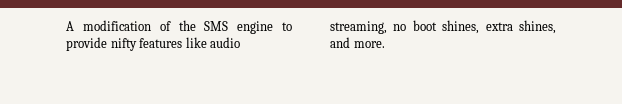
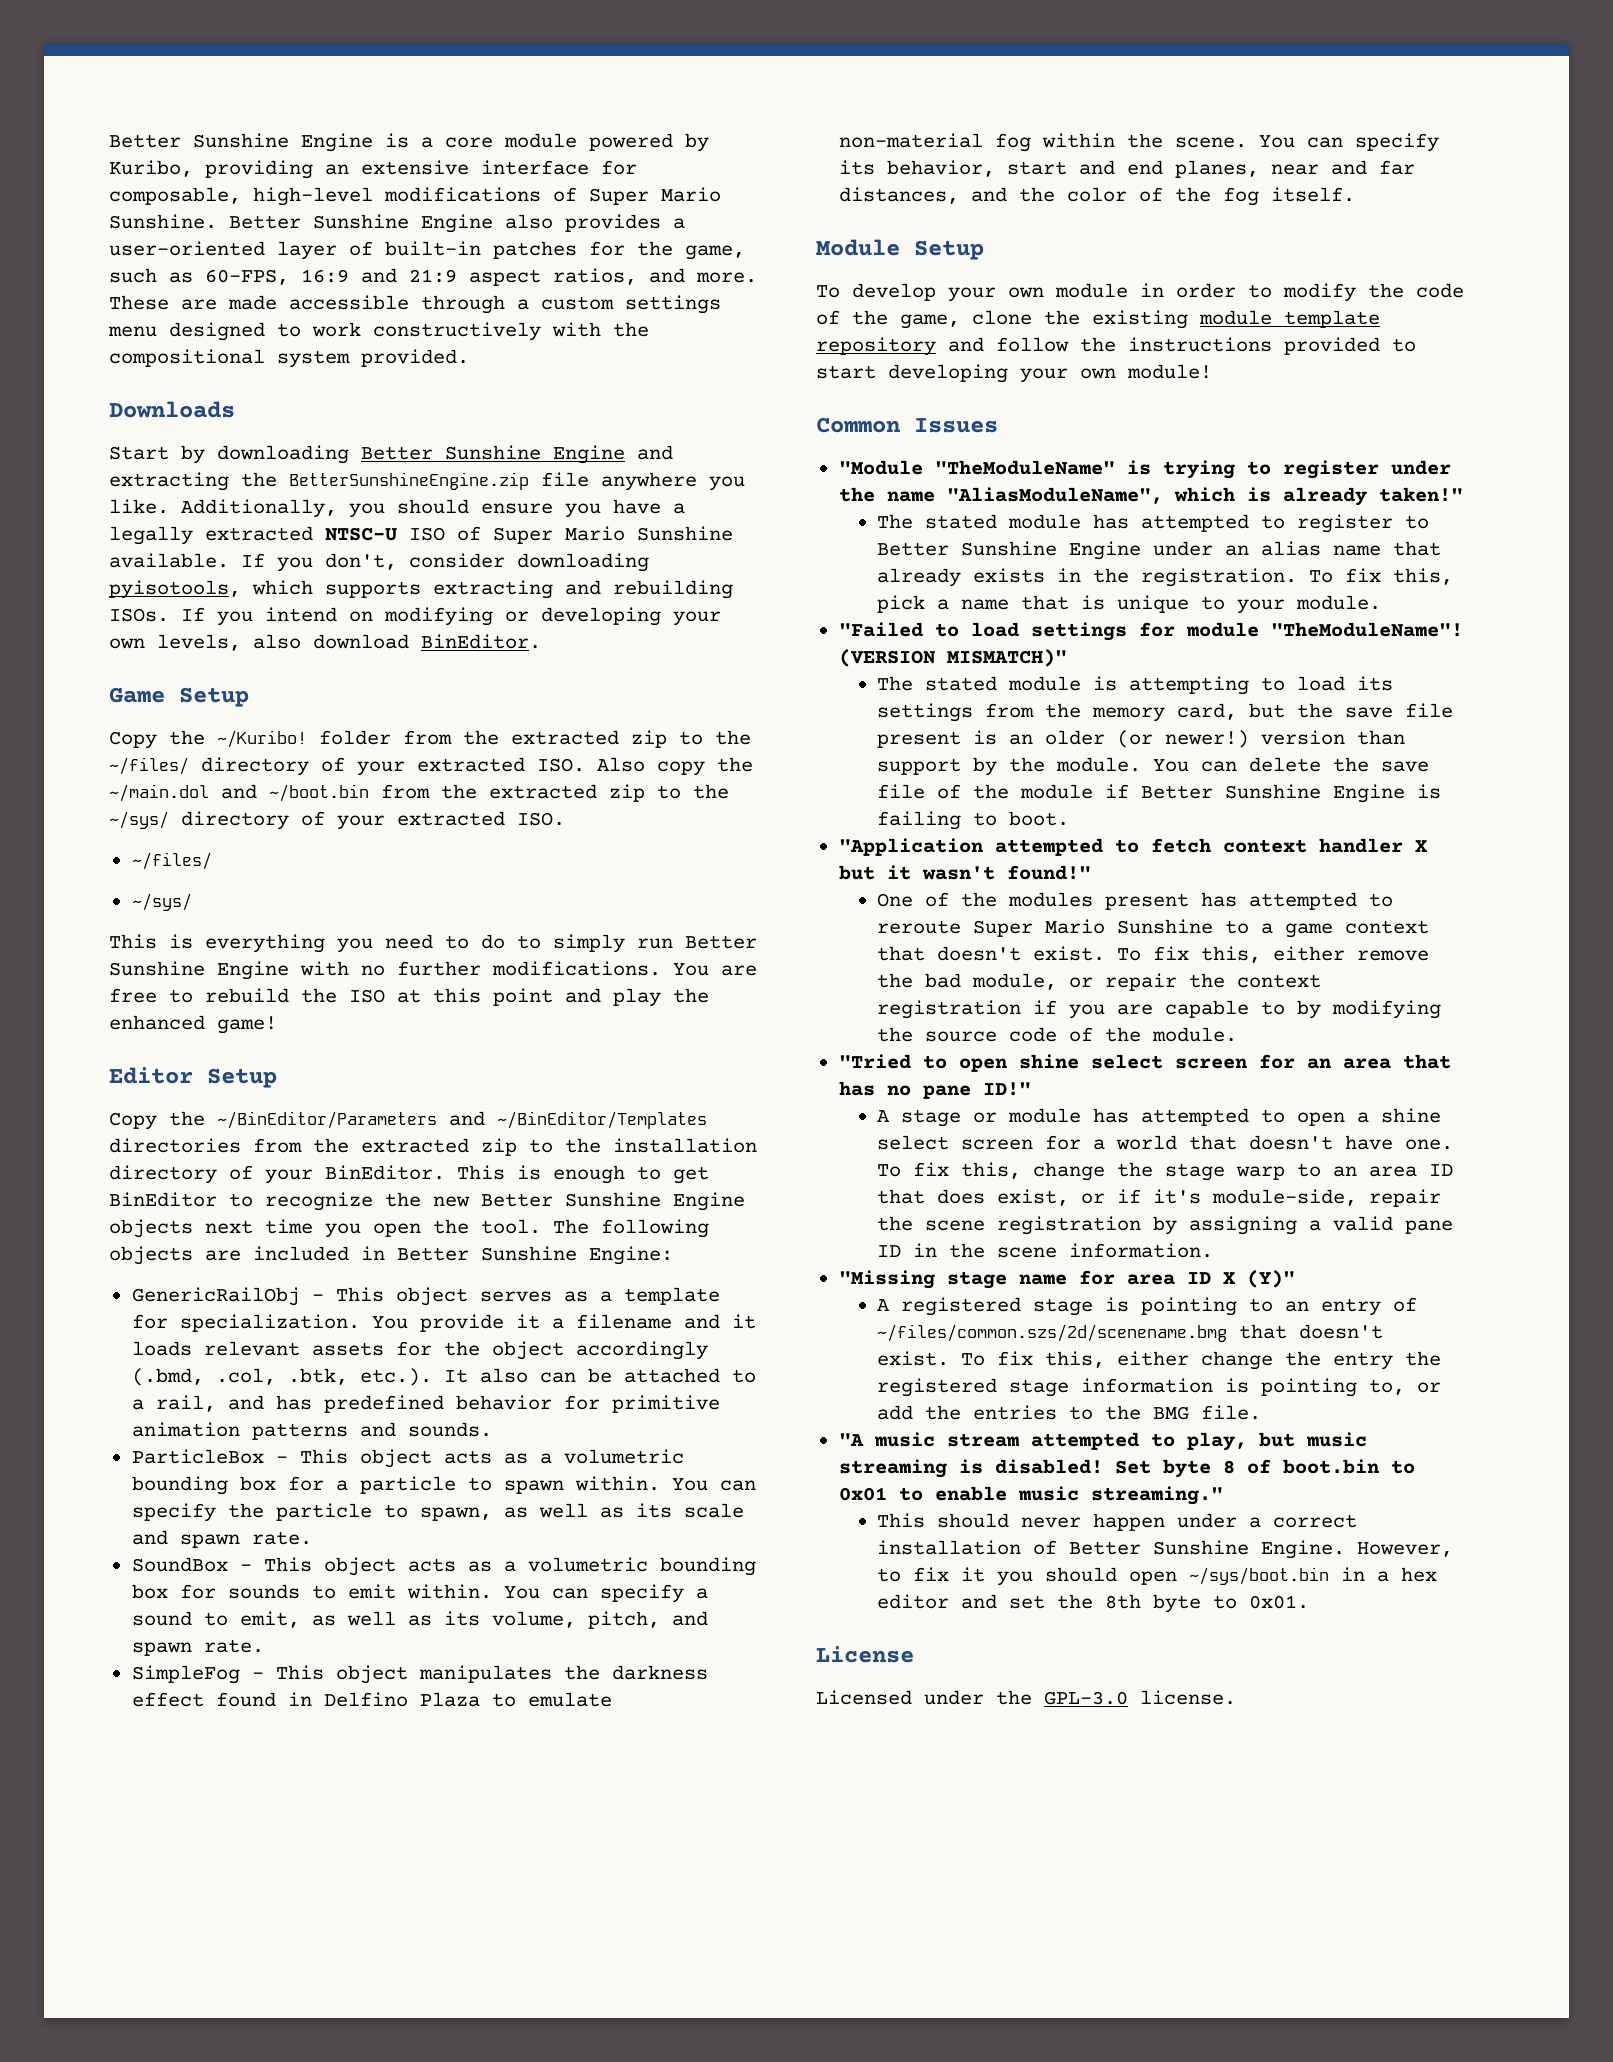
- A modification of the SMS engine to provide nifty features like audio streaming, no boot shines, extra shines, and more.
+ Better Sunshine Engine is a core module powered by Kuribo, providing an extensive interface for composable, high-level modifications of Super Mario Sunshine. Better Sunshine Engine also provides a user-oriented layer of built-in patches for the game, such as 60-FPS, 16:9 and 21:9 aspect ratios, and more. These are made accessible through a custom settings menu designed to work constructively with the compositional system provided.
+ Downloads
+ Start by downloading Better Sunshine Engine and extracting the BetterSunshineEngine.zip file anywhere you like. Additionally, you should ensure you have a legally extracted NTSC-U ISO of Super Mario Sunshine available. If you don't, consider downloading pyisotools, which supports extracting and rebuilding ISOs. If you intend on modifying or developing your own levels, also download BinEditor.
+ Game Setup
+ Copy the ~/Kuribo! folder from the extracted zip to the ~/files/ directory of your extracted ISO. Also copy the ~/main.dol and ~/boot.bin from the extracted zip to the ~/sys/ directory of your extracted ISO.
+ ~/files/
+ ~/sys/
+ This is everything you need to do to simply run Better Sunshine Engine with no further modifications. You are free to rebuild the ISO at this point and play the enhanced game!
+ Editor Setup
+ Copy the ~/BinEditor/Parameters and ~/BinEditor/Templates directories from the extracted zip to the installation directory of your BinEditor. This is enough to get BinEditor to recognize the new Better Sunshine Engine objects next time you open the tool. The following objects are included in Better Sunshine Engine:
+ GenericRailObj - This object serves as a template for specialization. You provide it a filename and it loads relevant assets for the object accordingly (.bmd, .col, .btk, etc.). It also can be attached to a rail, and has predefined behavior for primitive animation patterns and sounds.
+ ParticleBox - This object acts as a volumetric bounding box for a particle to spawn within. You can specify the particle to spawn, as well as its scale and spawn rate.
+ SoundBox - This object acts as a volumetric bounding box for sounds to emit within. You can specify a sound to emit, as well as its volume, pitch, and spawn rate.
+ SimpleFog - This object manipulates the darkness effect found in Delfino Plaza to emulate non-material fog within the scene. You can specify its behavior, start and end planes, near and far distances, and the color of the fog itself.
+ Module Setup
+ To develop your own module in order to modify the code of the game, clone the existing module template repository and follow the instructions provided to start developing your own module!
+ Common Issues
+ "Module "TheModuleName" is trying to register under the name "AliasModuleName", which is already taken!"
+ The stated module has attempted to register to Better Sunshine Engine under an alias name that already exists in the registration. To fix this, pick a name that is unique to your module.
+ "Failed to load settings for module "TheModuleName"! (VERSION MISMATCH)"
+ The stated module is attempting to load its settings from the memory card, but the save file present is an older (or newer!) version than support by the module. You can delete the save file of the module if Better Sunshine Engine is failing to boot.
+ "Application attempted to fetch context handler X but it wasn't found!"
+ One of the modules present has attempted to reroute Super Mario Sunshine to a game context that doesn't exist. To fix this, either remove the bad module, or repair the context registration if you are capable to by modifying the source code of the module.
+ "Tried to open shine select screen for an area that has no pane ID!"
+ A stage or module has attempted to open a shine select screen for a world that doesn't have one. To fix this, change the stage warp to an area ID that does exist, or if it's module-side, repair the scene registration by assigning a valid pane ID in the scene information.
+ "Missing stage name for area ID X (Y)"
+ A registered stage is pointing to an entry of ~/files/common.szs/2d/scenename.bmg that doesn't exist. To fix this, either change the entry the registered stage information is pointing to, or add the entries to the BMG file.
+ "A music stream attempted to play, but music streaming is disabled! Set byte 8 of boot.bin to 0x01 to enable music streaming."
+ This should never happen under a correct installation of Better Sunshine Engine. However, to fix it you should open ~/sys/boot.bin in a hex editor and set the 8th byte to 0x01.
+ License
+ Licensed under the GPL-3.0 license.

